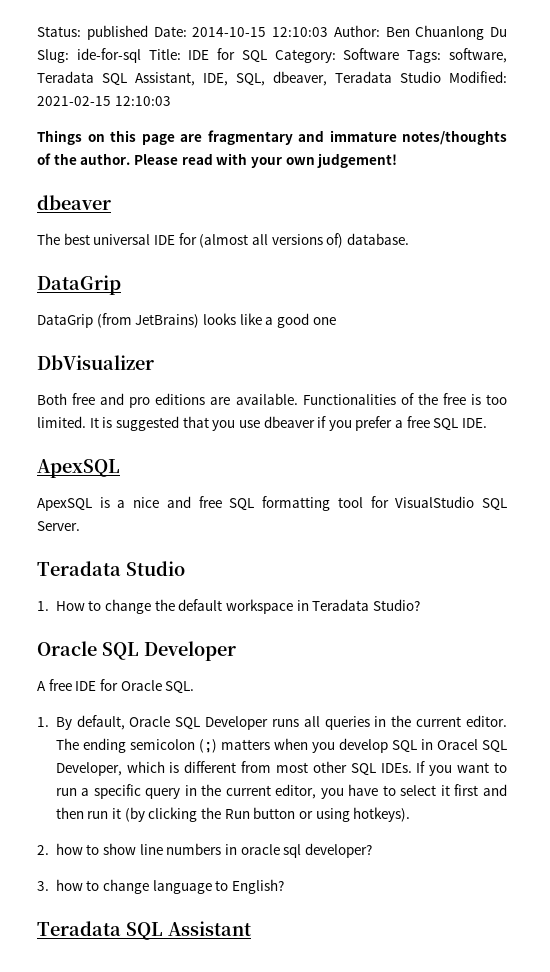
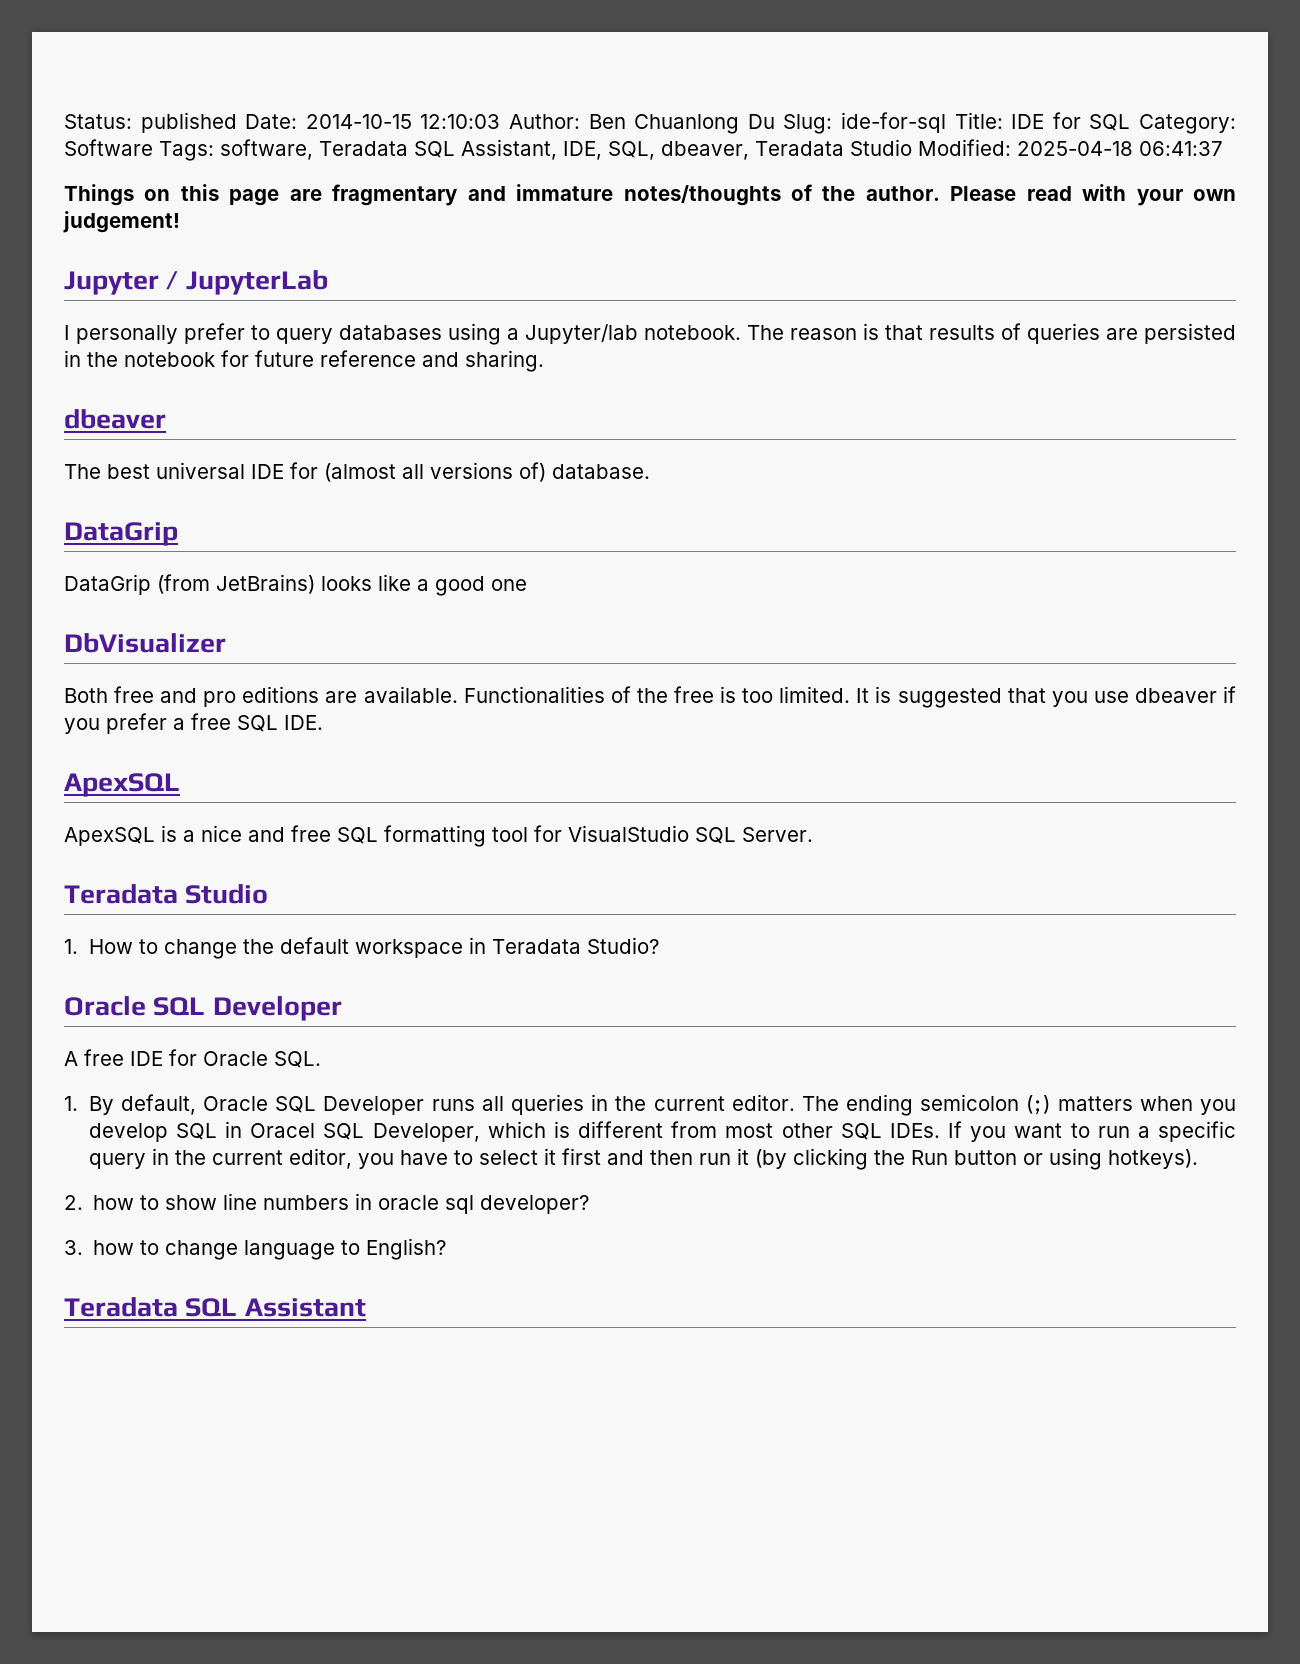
- Status: published Date: 2014-10-15 12:10:03 Author: Ben Chuanlong Du Slug: ide-for-sql Title: IDE for SQL Category: Software Tags: software, Teradata SQL Assistant, IDE, SQL, dbeaver, Teradata Studio Modified: 2021-02-15 12:10:03
+ Status: published Date: 2014-10-15 12:10:03 Author: Ben Chuanlong Du Slug: ide-for-sql Title: IDE for SQL Category: Software Tags: software, Teradata SQL Assistant, IDE, SQL, dbeaver, Teradata Studio Modified: 2025-04-18 06:41:37
+ Jupyter / JupyterLab
+ I personally prefer to query databases using a Jupyter/lab notebook. The reason is that results of queries are persisted in the notebook for future reference and sharing.

